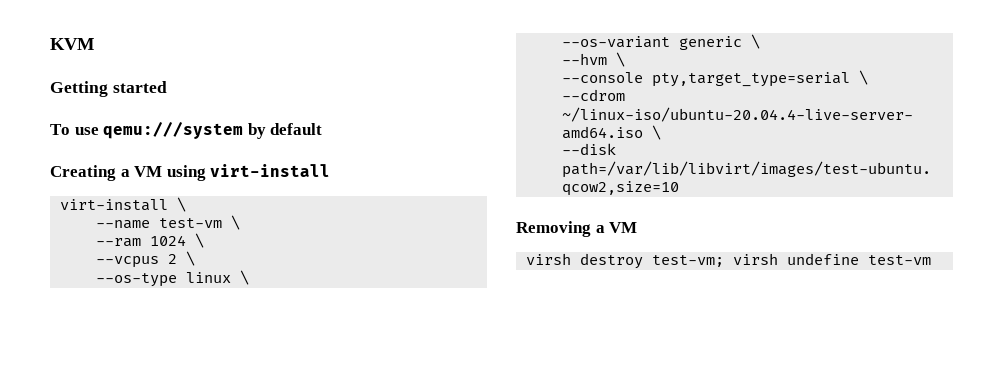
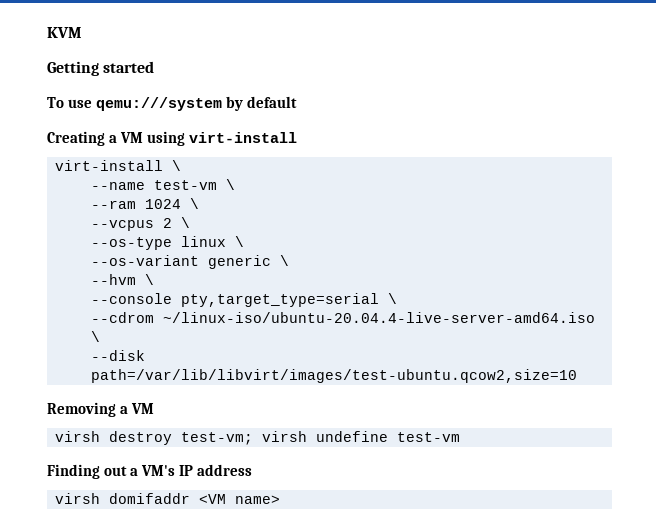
+ Finding out a VM's IP address
+ virsh domifaddr <VM name>

